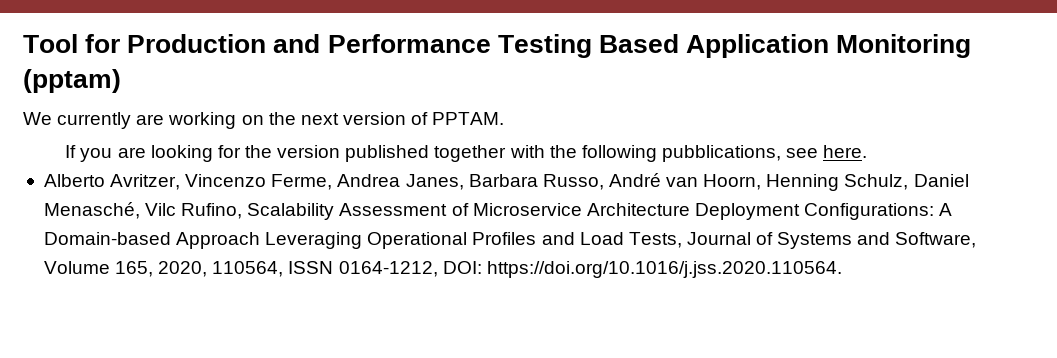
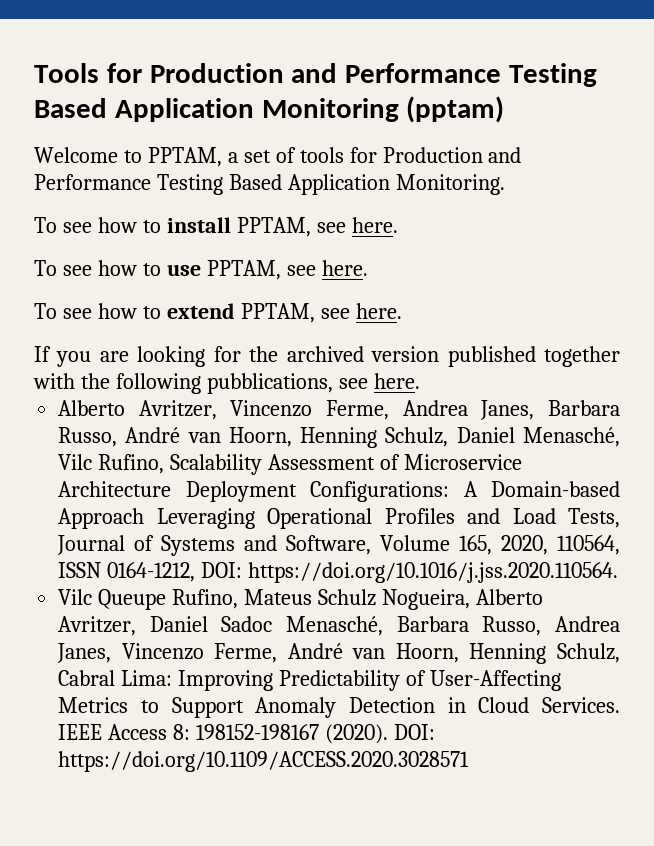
- Tool for Production and Performance Testing Based Application Monitoring (pptam)
+ Tools for Production and Performance Testing Based Application Monitoring (pptam)
- We currently are working on the next version of PPTAM.
+ Welcome to PPTAM, a set of tools for Production and Performance Testing Based Application Monitoring.
+ To see how to install PPTAM, see here.
+ To see how to use PPTAM, see here.
+ To see how to extend PPTAM, see here.
- If you are looking for the version published together with the following pubblications, see here.
+ If you are looking for the archived version published together with the following pubblications, see here.
+ Vilc Queupe Rufino, Mateus Schulz Nogueira, Alberto Avritzer, Daniel Sadoc Menasché, Barbara Russo, Andrea Janes, Vincenzo Ferme, André van Hoorn, Henning Schulz, Cabral Lima: Improving Predictability of User-Affecting Metrics to Support Anomaly Detection in Cloud Services. IEEE Access 8: 198152-198167 (2020). DOI: https://doi.org/10.1109/ACCESS.2020.3028571

